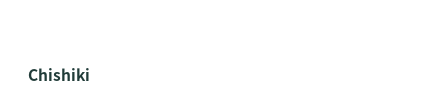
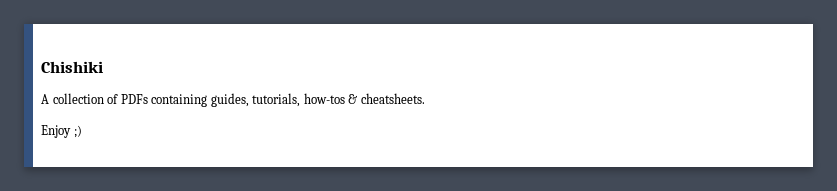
+ A collection of PDFs containing guides, tutorials, how-tos & cheatsheets.
+ Enjoy ;)

